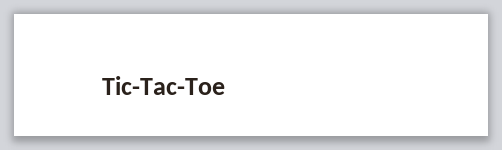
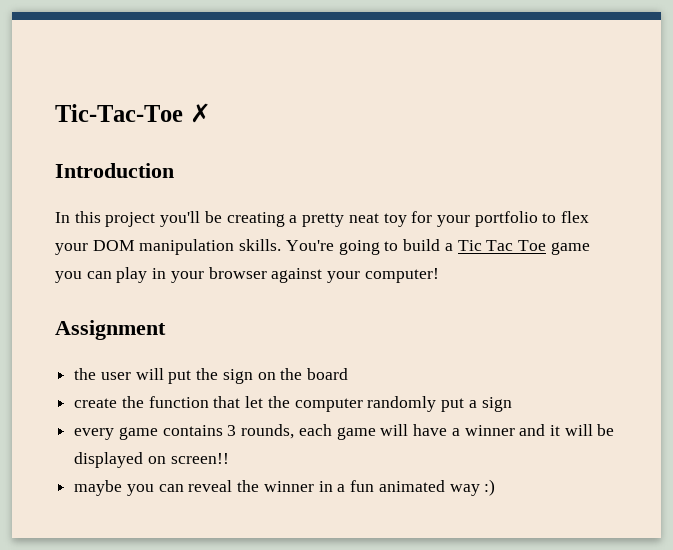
- Tic-Tac-Toe
+ Tic-Tac-Toe ✗
+ Introduction
+ In this project you'll be creating a pretty neat toy for your portfolio to flex your DOM manipulation skills. You're going to build a Tic Tac Toe game you can play in your browser against your computer!
+ Assignment
+ the user will put the sign on the board
+ create the function that let the computer randomly put a sign
+ every game contains 3 rounds, each game will have a winner and it will be displayed on screen!!
+ maybe you can reveal the winner in a fun animated way :)

